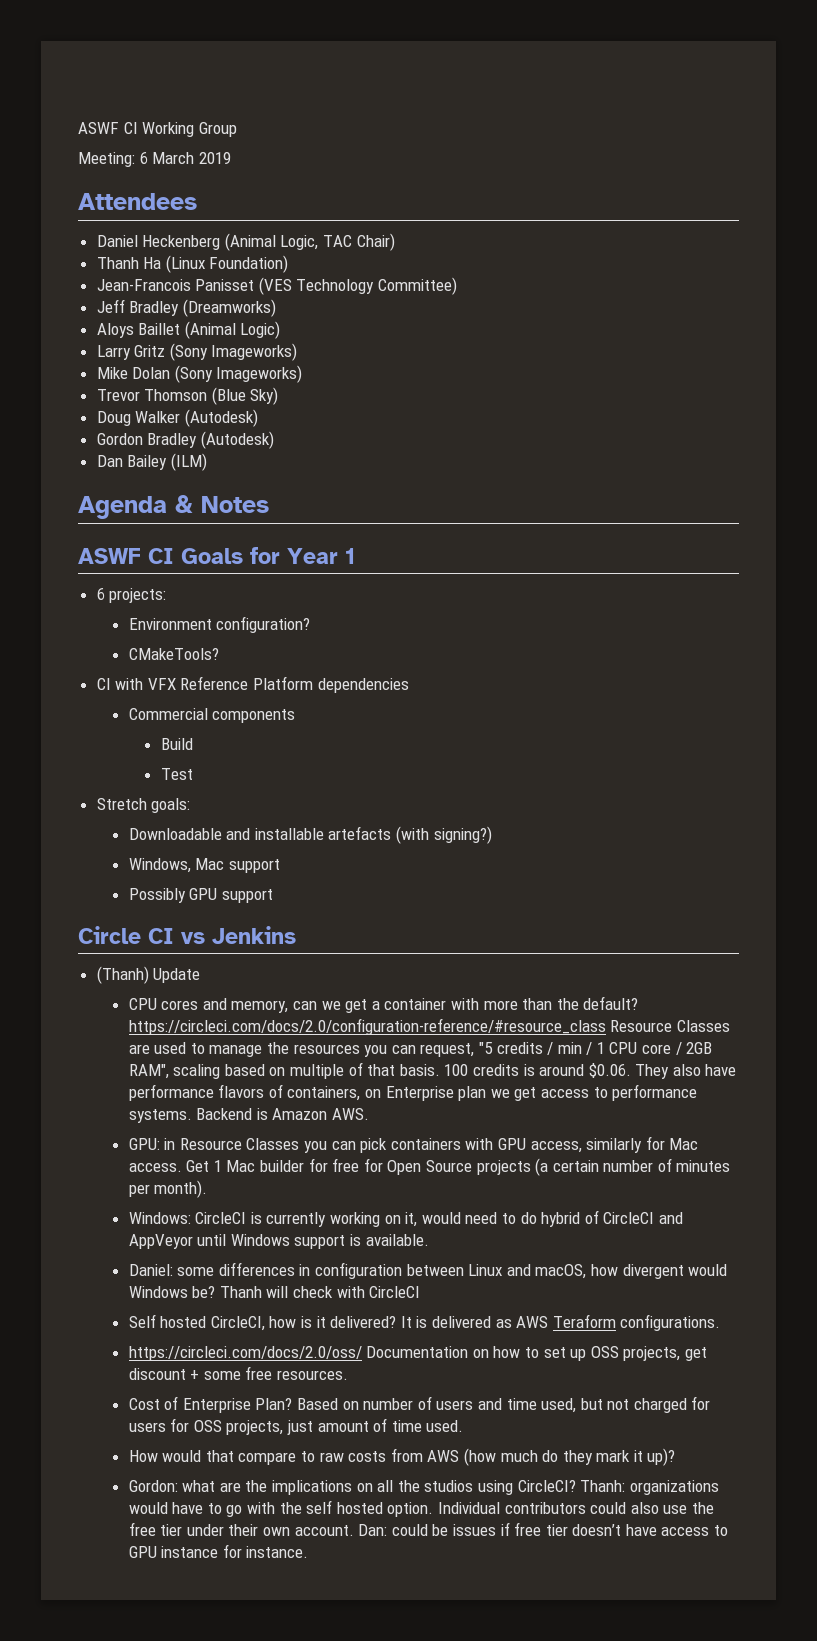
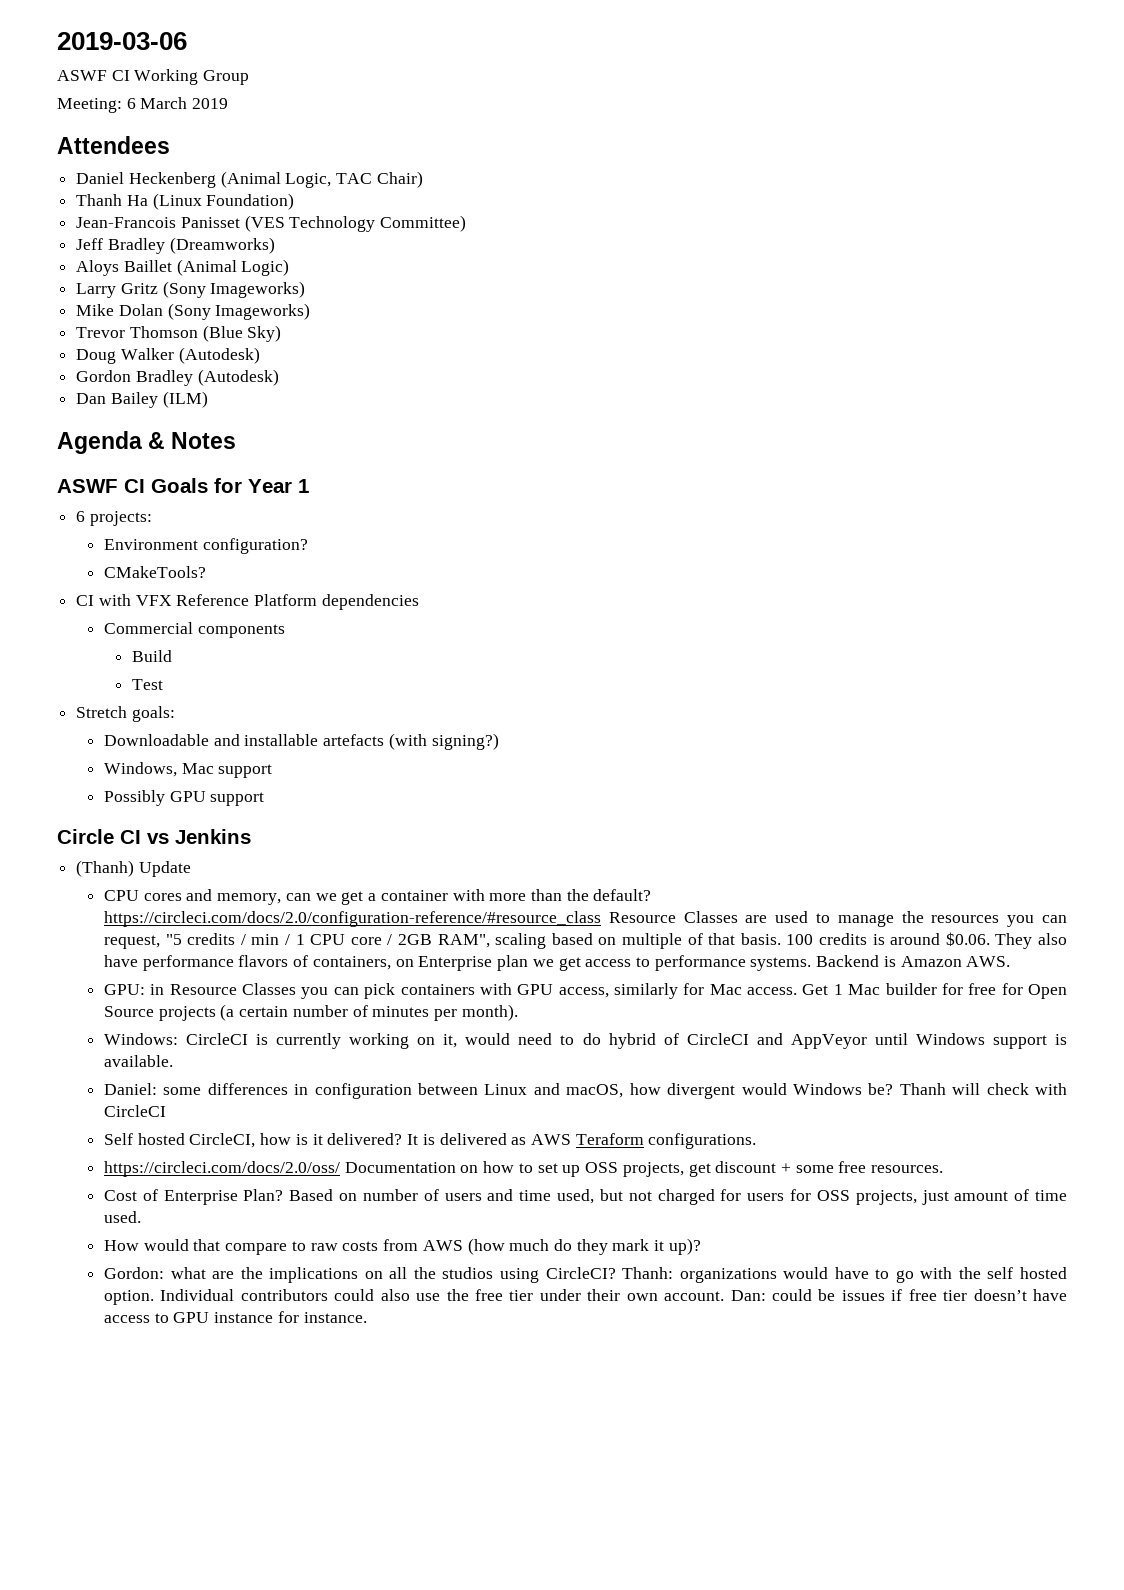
+ 2019-03-06

